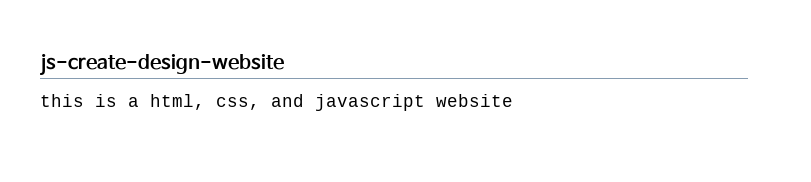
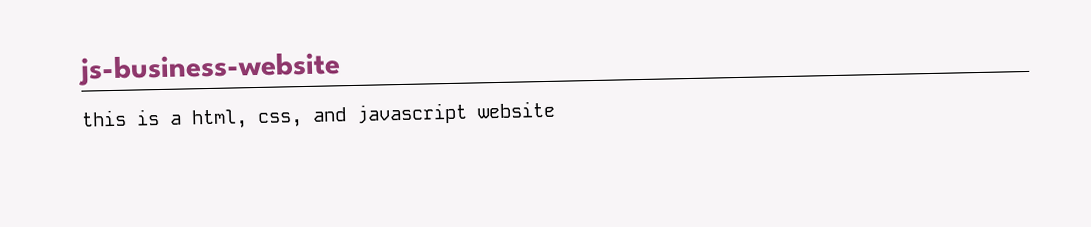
- js-create-design-website
+ js-business-website

